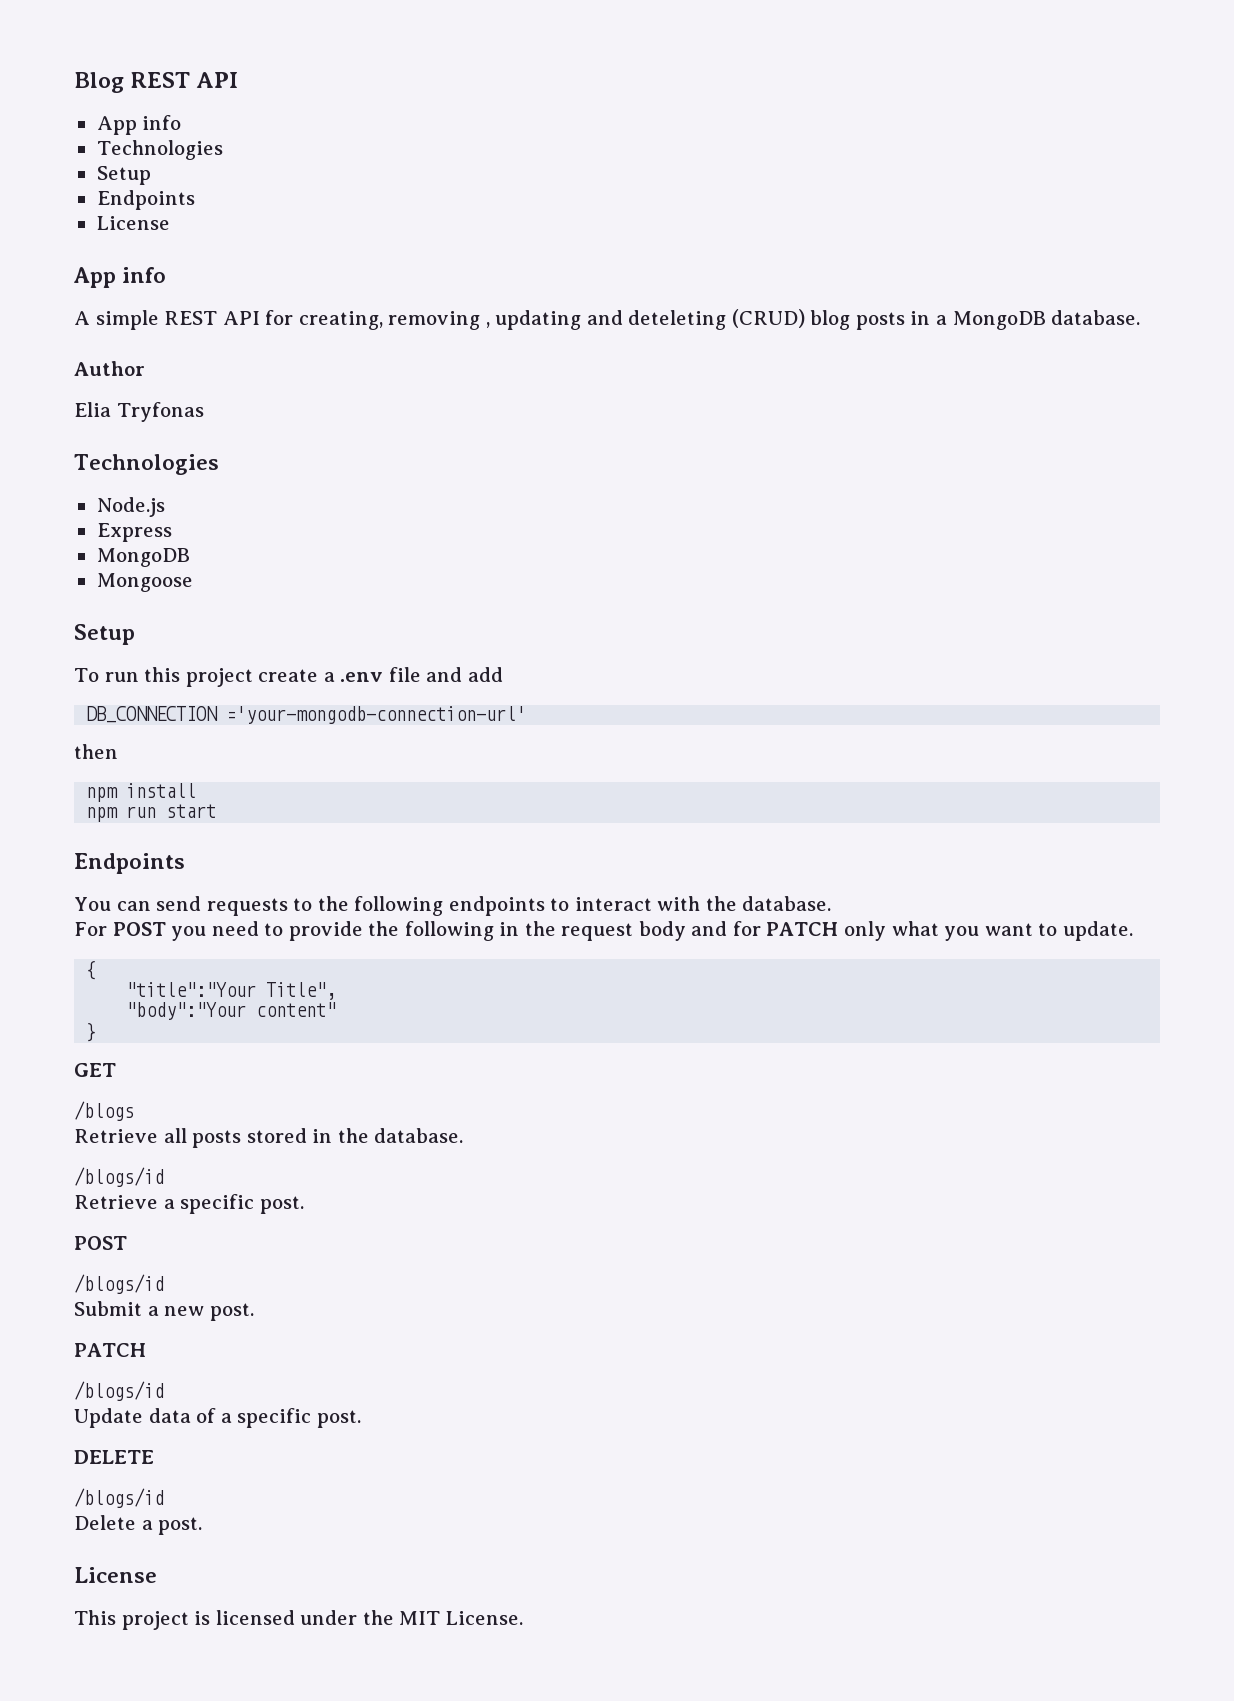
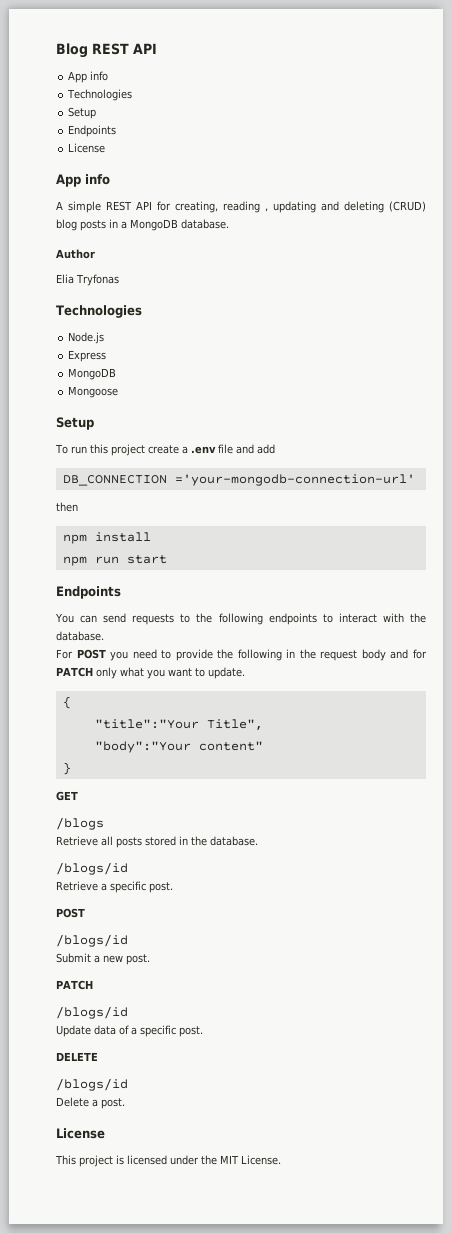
- A simple REST API for creating, removing , updating and deteleting (CRUD) blog posts in a MongoDB database.
+ A simple REST API for creating, reading , updating and deleting (CRUD) blog posts in a MongoDB database.

